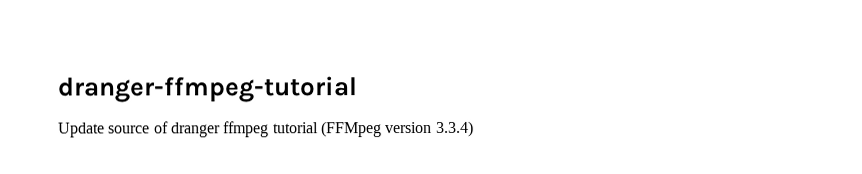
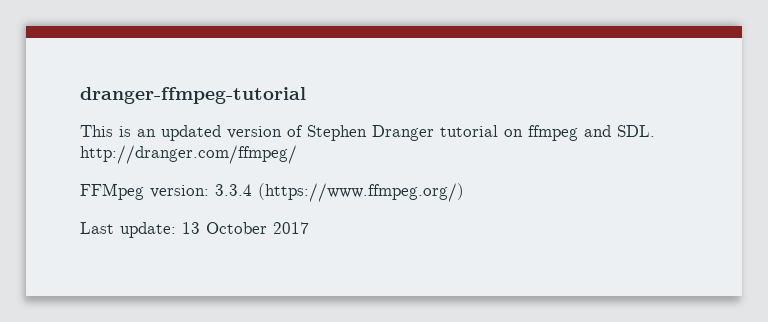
- Update source of dranger ffmpeg tutorial (FFMpeg version 3.3.4)
+ This is an updated version of Stephen Dranger tutorial on ffmpeg and SDL. http://dranger.com/ffmpeg/
+ FFMpeg version: 3.3.4 (https://www.ffmpeg.org/)
+ Last update: 13 October 2017

